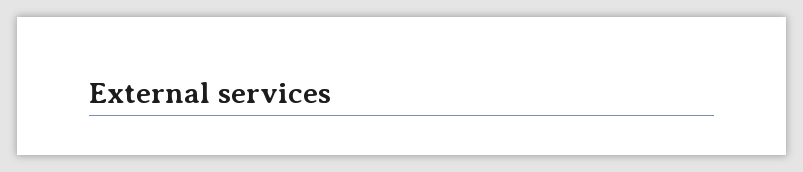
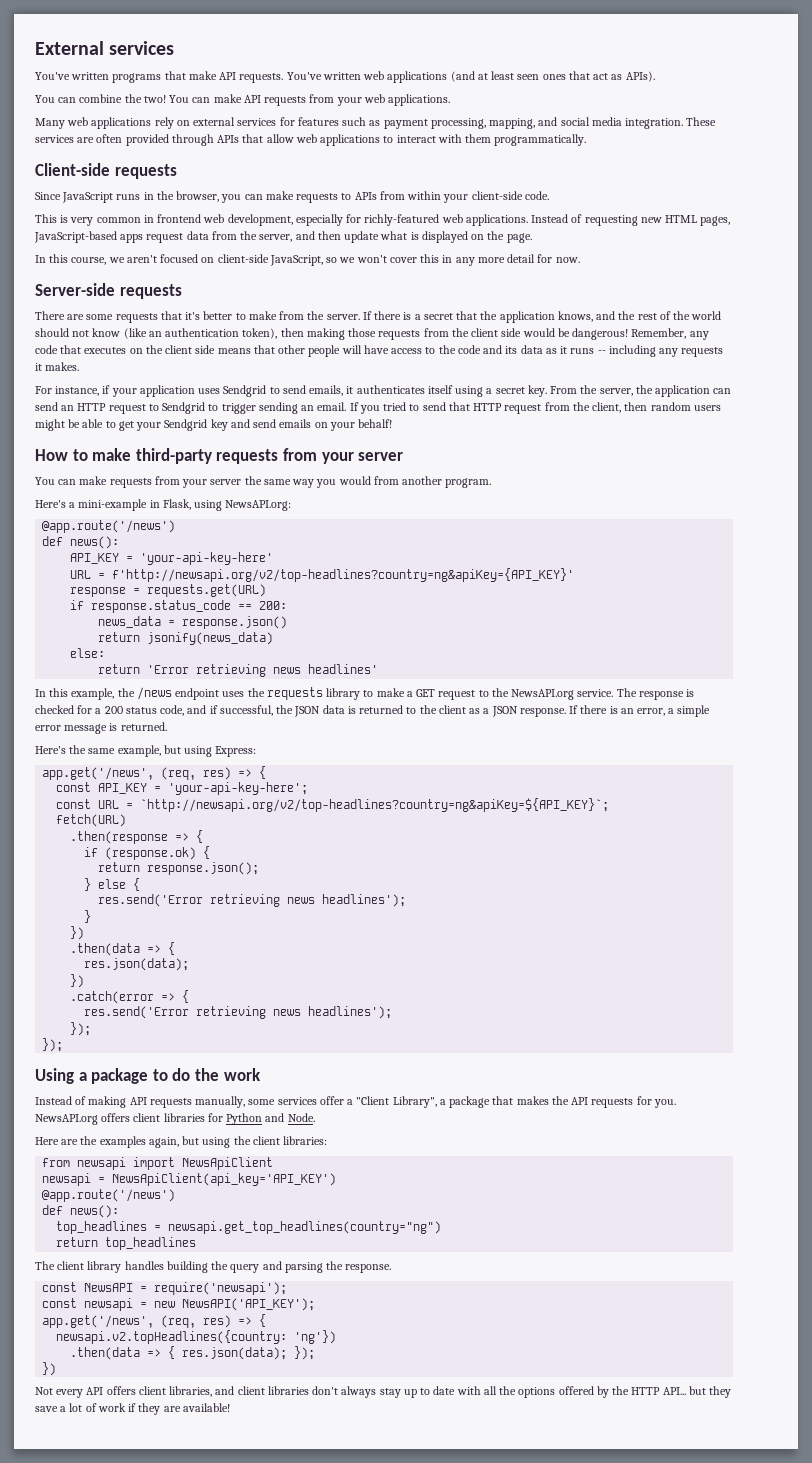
+ You've written programs that make API requests. You've written web applications (and at least seen ones that act as APIs).
+ You can combine the two! You can make API requests from your web applications.
+ Many web applications rely on external services for features such as payment processing, mapping, and social media integration. These services are often provided through APIs that allow web applications to interact with them programmatically.
+ Client-side requests
+ Since JavaScript runs in the browser, you can make requests to APIs from within your client-side code.
+ This is very common in frontend web development, especially for richly-featured web applications. Instead of requesting new HTML pages, JavaScript-based apps request data from the server, and then update what is displayed on the page.
+ In this course, we aren't focused on client-side JavaScript, so we won't cover this in any more detail for now.
+ Server-side requests
+ There are some requests that it's better to make from the server. If there is a secret that the application knows, and the rest of the world should not know (like an authentication token), then making those requests from the client side would be dangerous! Remember, any code that executes on the client side means that other people will have access to the code and its data as it runs -- including any requests it makes.
+ For instance, if your application uses Sendgrid to send emails, it authenticates itself using a secret key. From the server, the application can send an HTTP request to Sendgrid to trigger sending an email. If you tried to send that HTTP request from the client, then random users might be able to get your Sendgrid key and send emails on your behalf!
+ How to make third-party requests from your server
+ You can make requests from your server the same way you would from another program.
+ Here's a mini-example in Flask, using NewsAPI.org:
+ @app.route('/news')
+ def news():
+ API_KEY = 'your-api-key-here'
+ URL = f'http://newsapi.org/v2/top-headlines?country=ng&apiKey={API_KEY}'
+ response = requests.get(URL)
+ if response.status_code == 200:
+ news_data = response.json()
+ return jsonify(news_data)
+ else:
+ return 'Error retrieving news headlines'
+ In this example, the /news endpoint uses the requests library to make a GET request to the NewsAPI.org service. The response is checked for a 200 status code, and if successful, the JSON data is returned to the client as a JSON response. If there is an error, a simple error message is returned.
+ Here's the same example, but using Express:
+ app.get('/news', (req, res) => {
+ const API_KEY = 'your-api-key-here';
+ const URL = `http://newsapi.org/v2/top-headlines?country=ng&apiKey=${API_KEY}`;
+ fetch(URL)
+ .then(response => {
+ if (response.ok) {
+ return response.json();
+ } else {
+ res.send('Error retrieving news headlines');
+ }
+ })
+ .then(data => {
+ res.json(data);
+ })
+ .catch(error => {
+ res.send('Error retrieving news headlines');
+ });
+ });
+ Using a package to do the work
+ Instead of making API requests manually, some services offer a "Client Library", a package that makes the API requests for you. NewsAPI.org offers client libraries for Python and Node.
+ Here are the examples again, but using the client libraries:
+ from newsapi import NewsApiClient
+ newsapi = NewsApiClient(api_key='API_KEY')
+ @app.route('/news')
+ def news():
+ top_headlines = newsapi.get_top_headlines(country="ng")
+ return top_headlines
+ The client library handles building the query and parsing the response.
+ const NewsAPI = require('newsapi');
+ const newsapi = new NewsAPI('API_KEY');
+ app.get('/news', (req, res) => {
+ newsapi.v2.topHeadlines({country: 'ng'})
+ .then(data => { res.json(data); });
+ })
+ Not every API offers client libraries, and client libraries don't always stay up to date with all the options offered by the HTTP API... but they save a lot of work if they are available!

